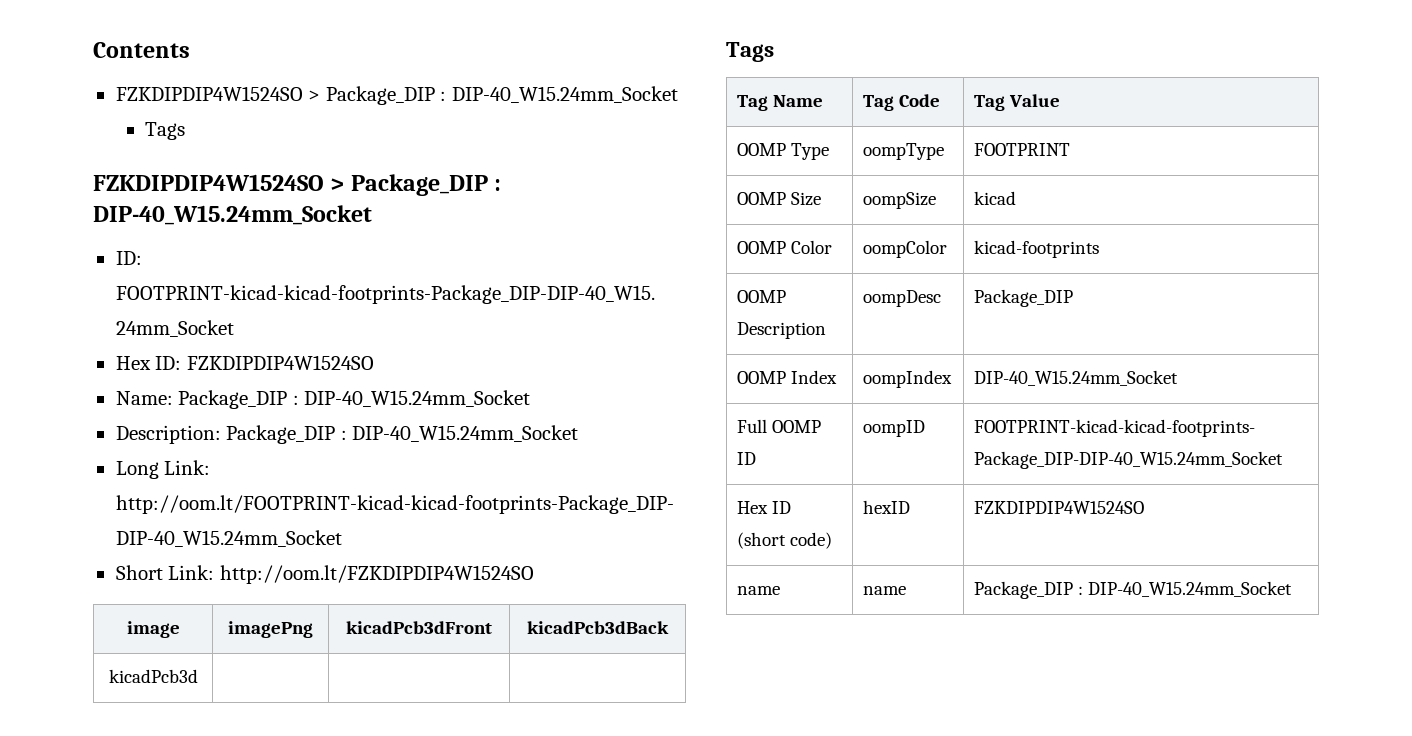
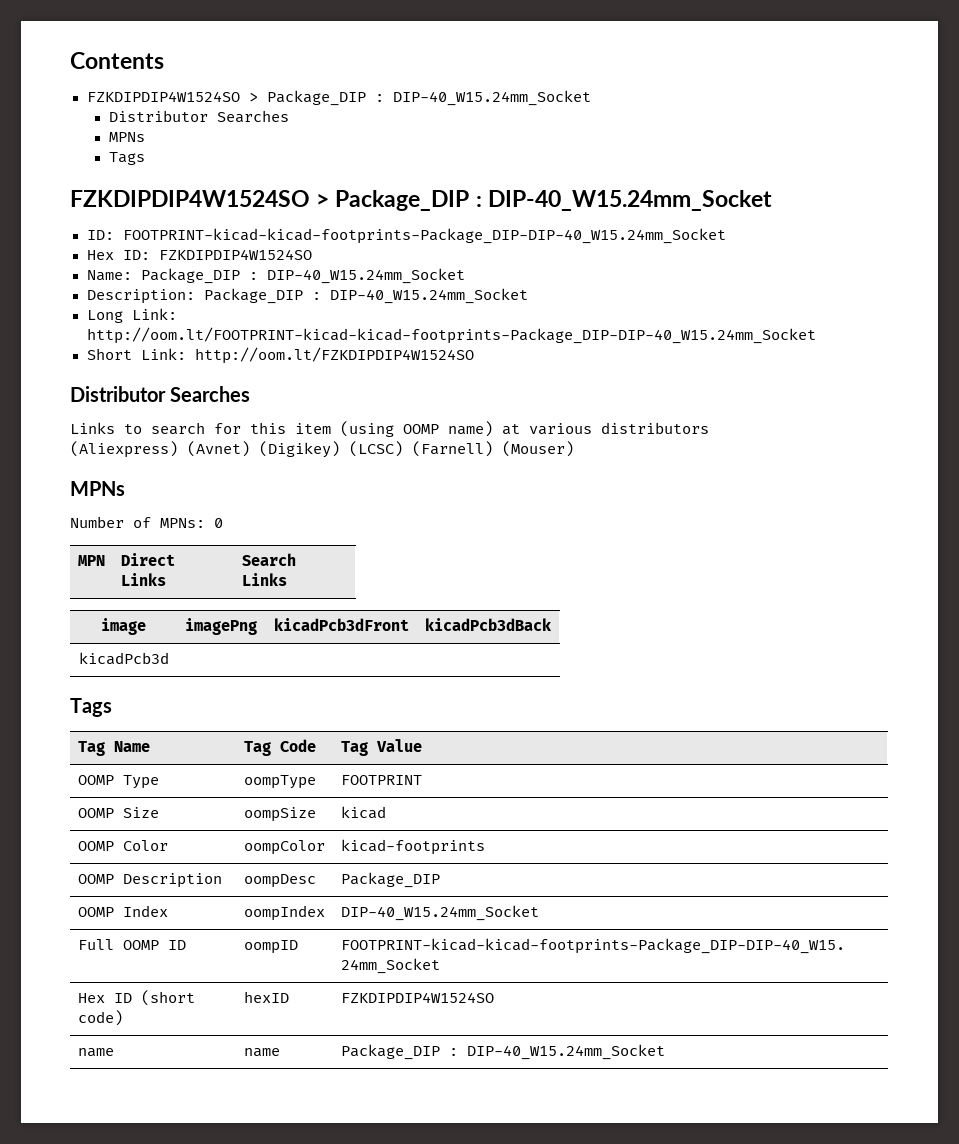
  Contents
  FZKDIPDIP4W1524SO > Package_DIP : DIP-40_W15.24mm_Socket
+ Distributor Searches
+ MPNs
  Short Link: http://oom.lt/FZKDIPDIP4W1524SO
+ Distributor Searches
+ Links to search for this item (using OOMP name) at various distributors
+ (Aliexpress) (Avnet) (Digikey) (LCSC) (Farnell) (Mouser)
+ MPNs
+ Number of MPNs: 0
+ MPN | Direct Links | Search Links

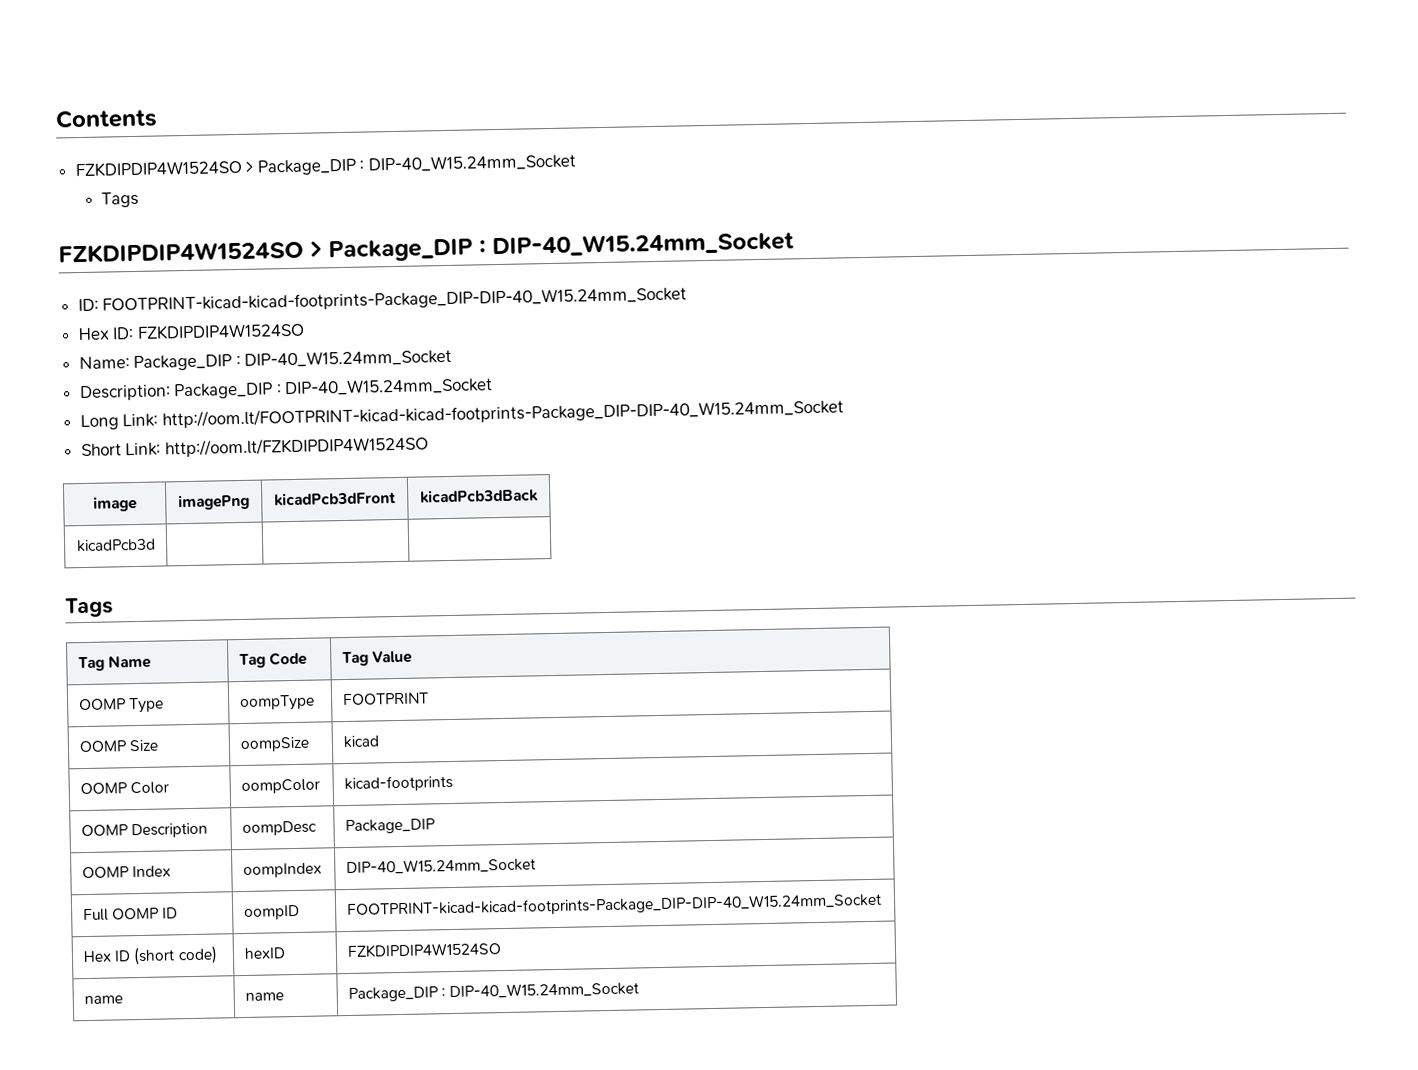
  Contents
  FZKDIPDIP4W1524SO > Package_DIP : DIP-40_W15.24mm_Socket
- Distributor Searches
- MPNs
  Short Link: http://oom.lt/FZKDIPDIP4W1524SO
- Distributor Searches
- Links to search for this item (using OOMP name) at various distributors
- (Aliexpress) (Avnet) (Digikey) (LCSC) (Farnell) (Mouser)
- MPNs
- Number of MPNs: 0
- MPN | Direct Links | Search Links

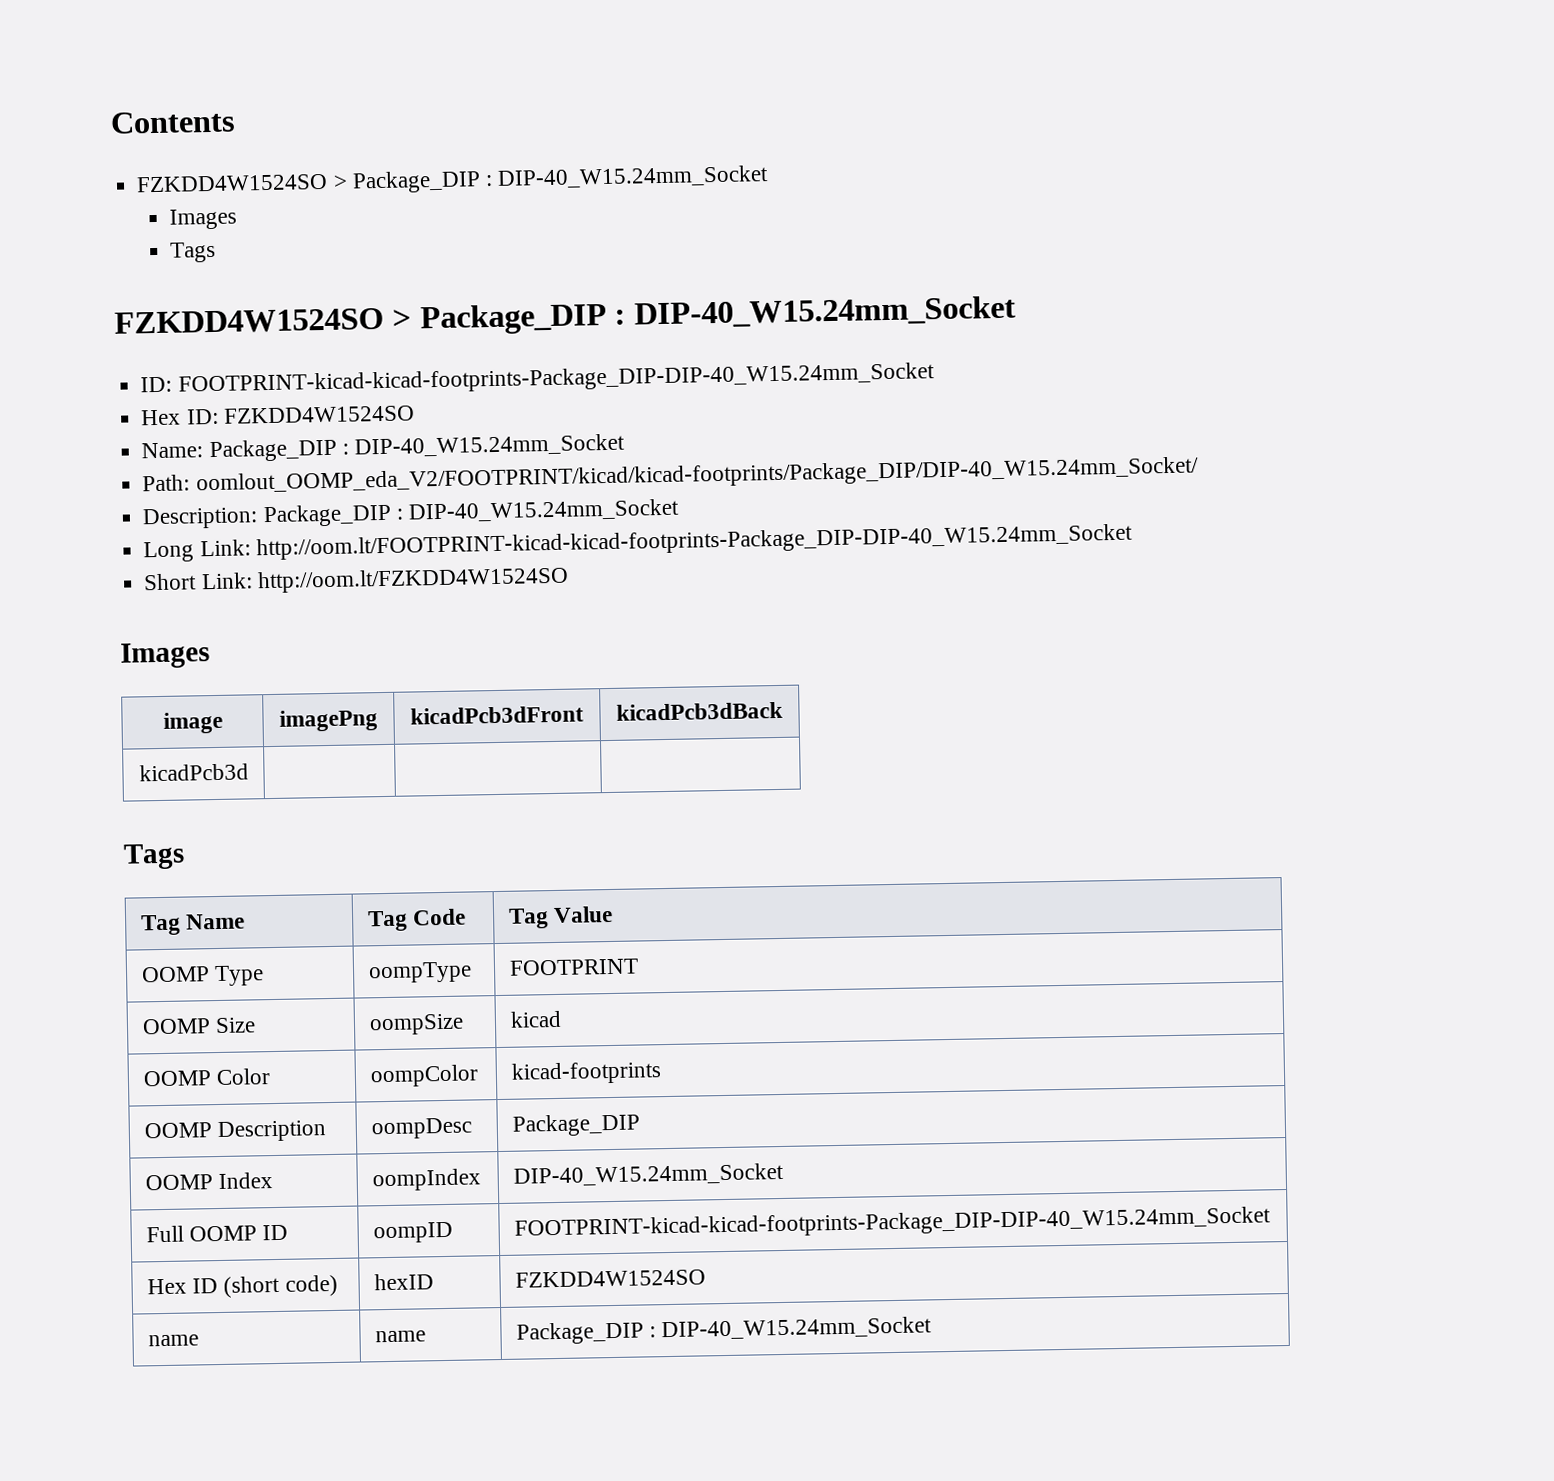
  Contents
- FZKDIPDIP4W1524SO > Package_DIP : DIP-40_W15.24mm_Socket
+ FZKDD4W1524SO > Package_DIP : DIP-40_W15.24mm_Socket
+ Images
  Tags
- FZKDIPDIP4W1524SO > Package_DIP : DIP-40_W15.24mm_Socket
+ FZKDD4W1524SO > Package_DIP : DIP-40_W15.24mm_Socket
- Hex ID: FZKDIPDIP4W1524SO
+ Hex ID: FZKDD4W1524SO
+ Path: oomlout_OOMP_eda_V2/FOOTPRINT/kicad/kicad-footprints/Package_DIP/DIP-40_W15.24mm_Socket/
- Short Link: http://oom.lt/FZKDIPDIP4W1524SO
+ Short Link: http://oom.lt/FZKDD4W1524SO
+ Images
- Hex ID (short code) | hexID | FZKDIPDIP4W1524SO
+ Hex ID (short code) | hexID | FZKDD4W1524SO

